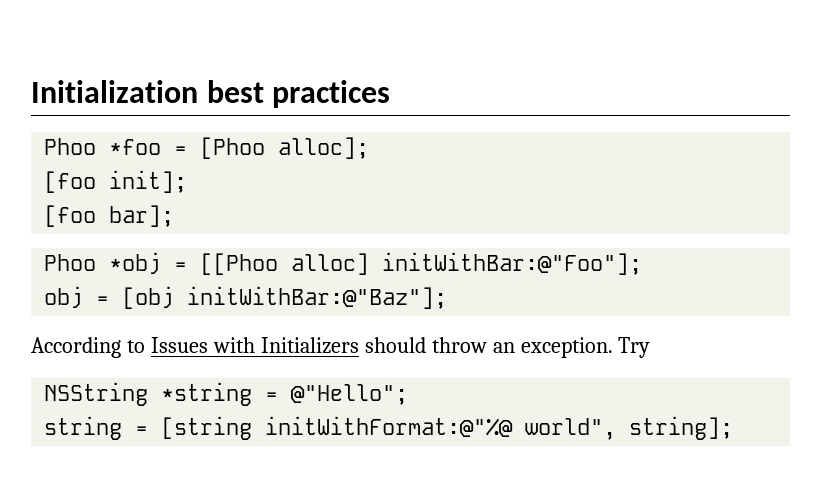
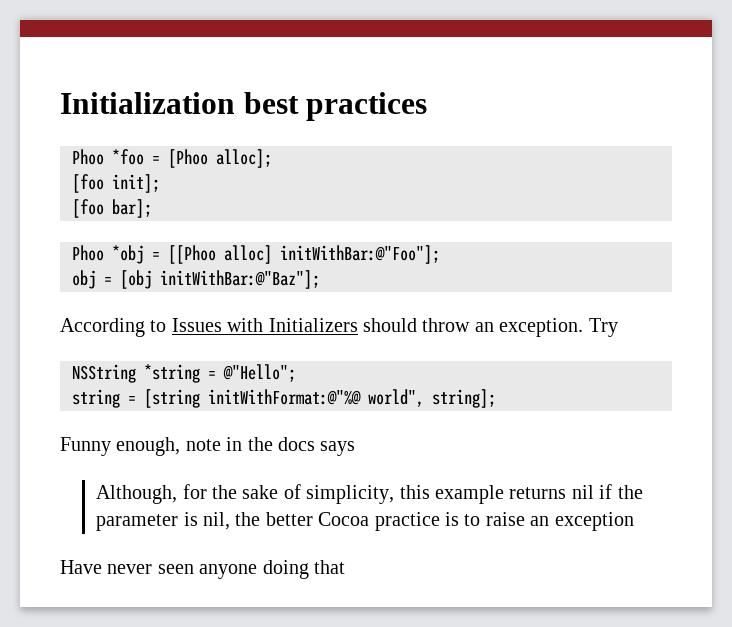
+ Funny enough, note in the docs says
+ Although, for the sake of simplicity, this example returns nil if the parameter is nil, the better Cocoa practice is to raise an exception
+ Have never seen anyone doing that

